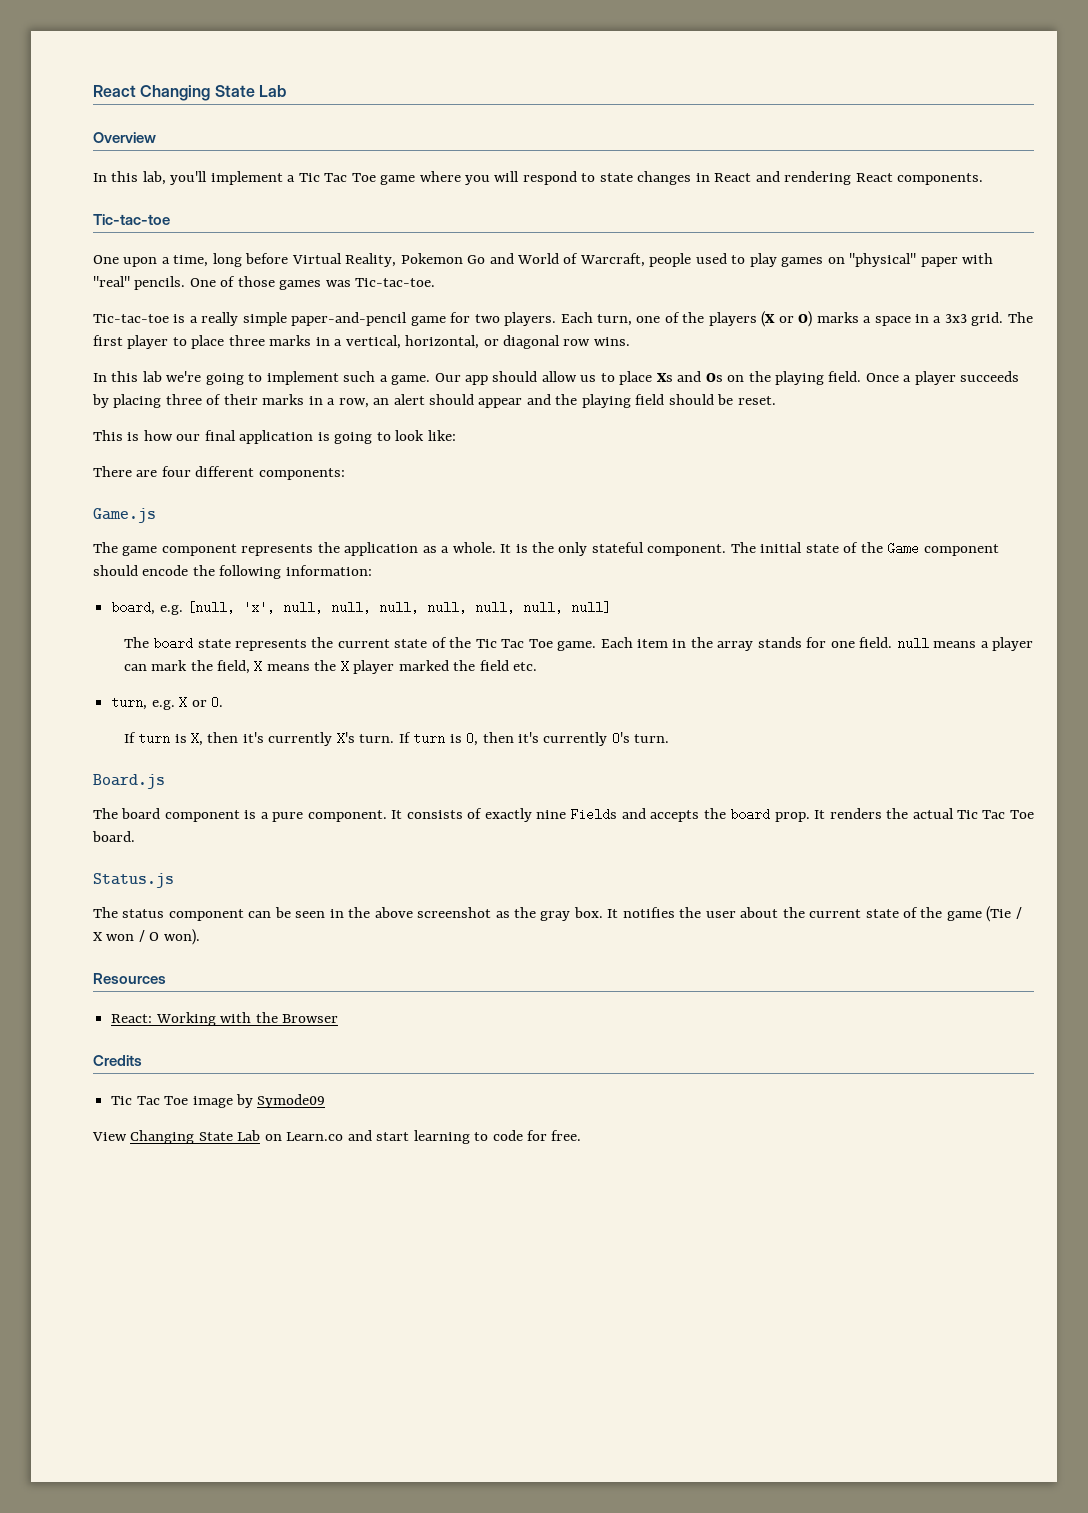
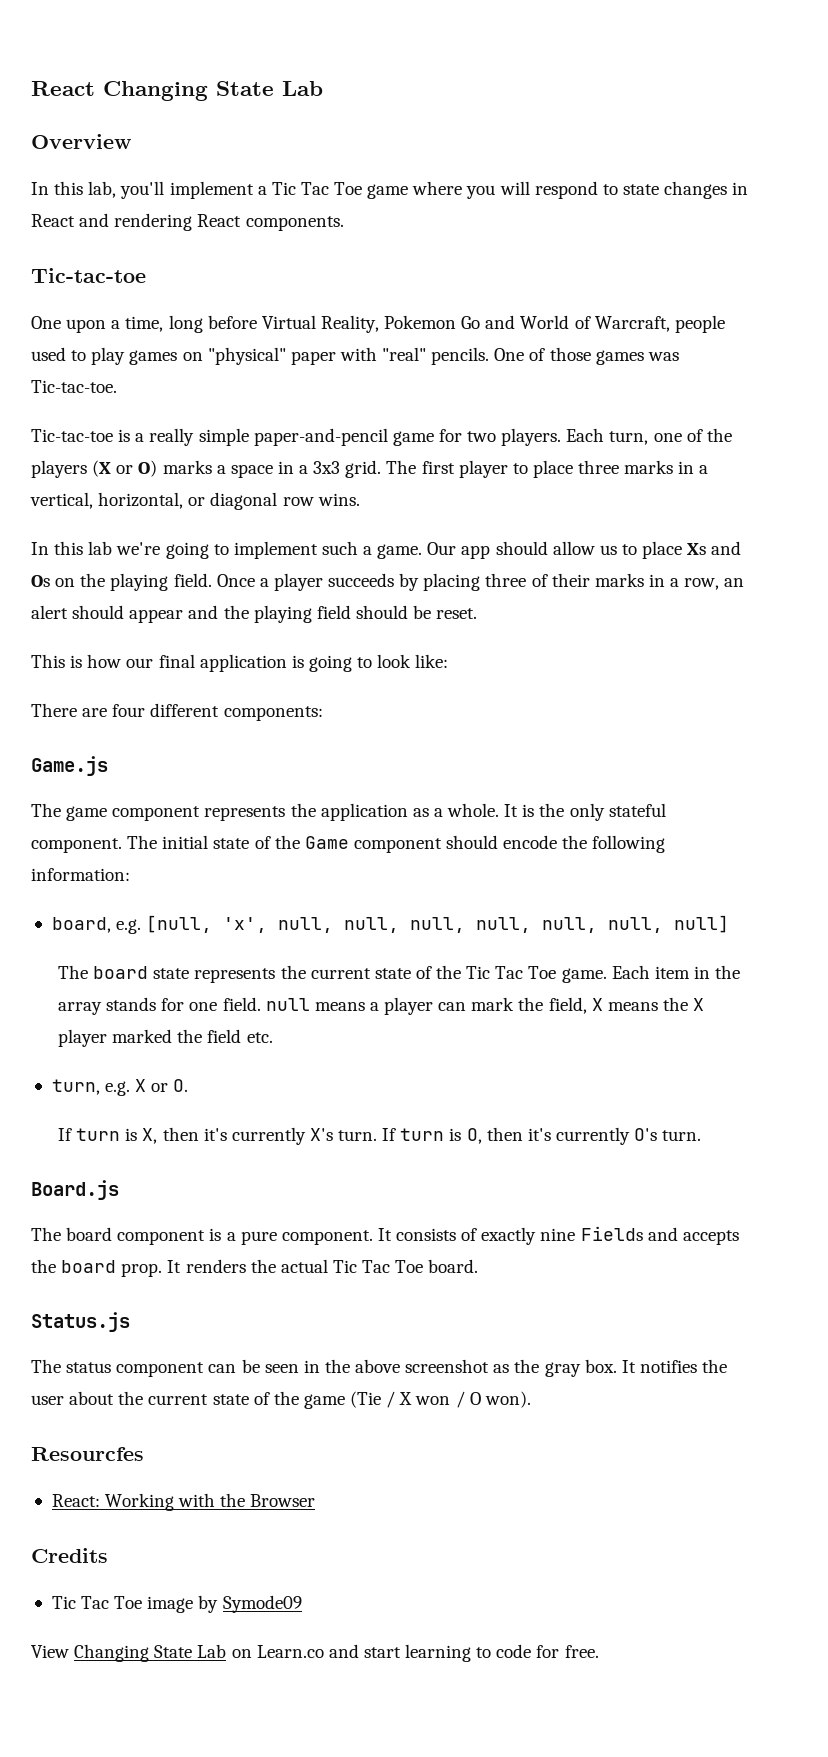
- Resources
+ Resourcfes

